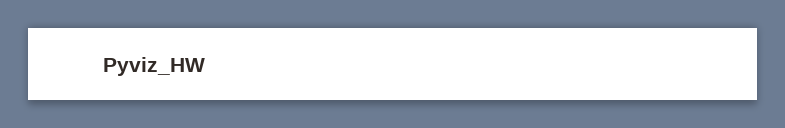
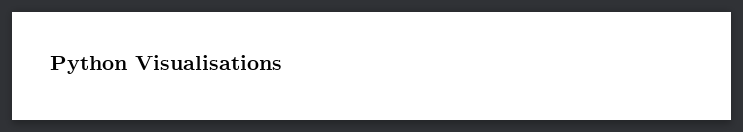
- Pyviz_HW
+ Python Visualisations

